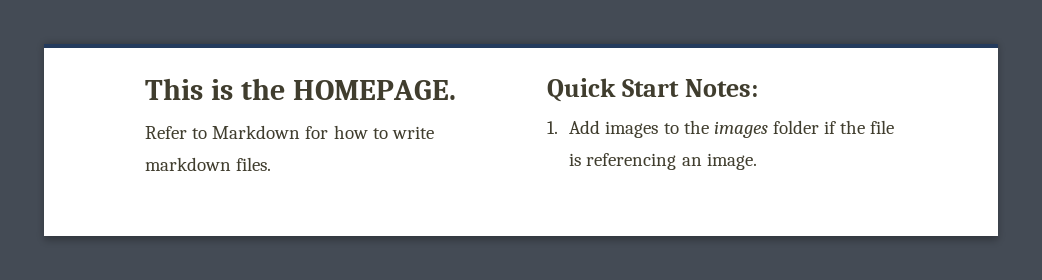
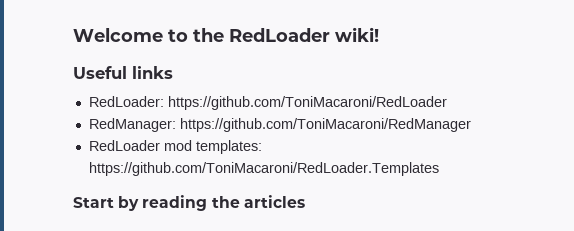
- This is the HOMEPAGE.
- Refer to Markdown for how to write markdown files.
- Quick Start Notes:
- 1. Add images to the images folder if the file is referencing an image.
+ Welcome to the RedLoader wiki!
+ Useful links
+ RedLoader: https://github.com/ToniMacaroni/RedLoader
+ RedManager: https://github.com/ToniMacaroni/RedManager
+ RedLoader mod templates: https://github.com/ToniMacaroni/RedLoader.Templates
+ Start by reading the articles

